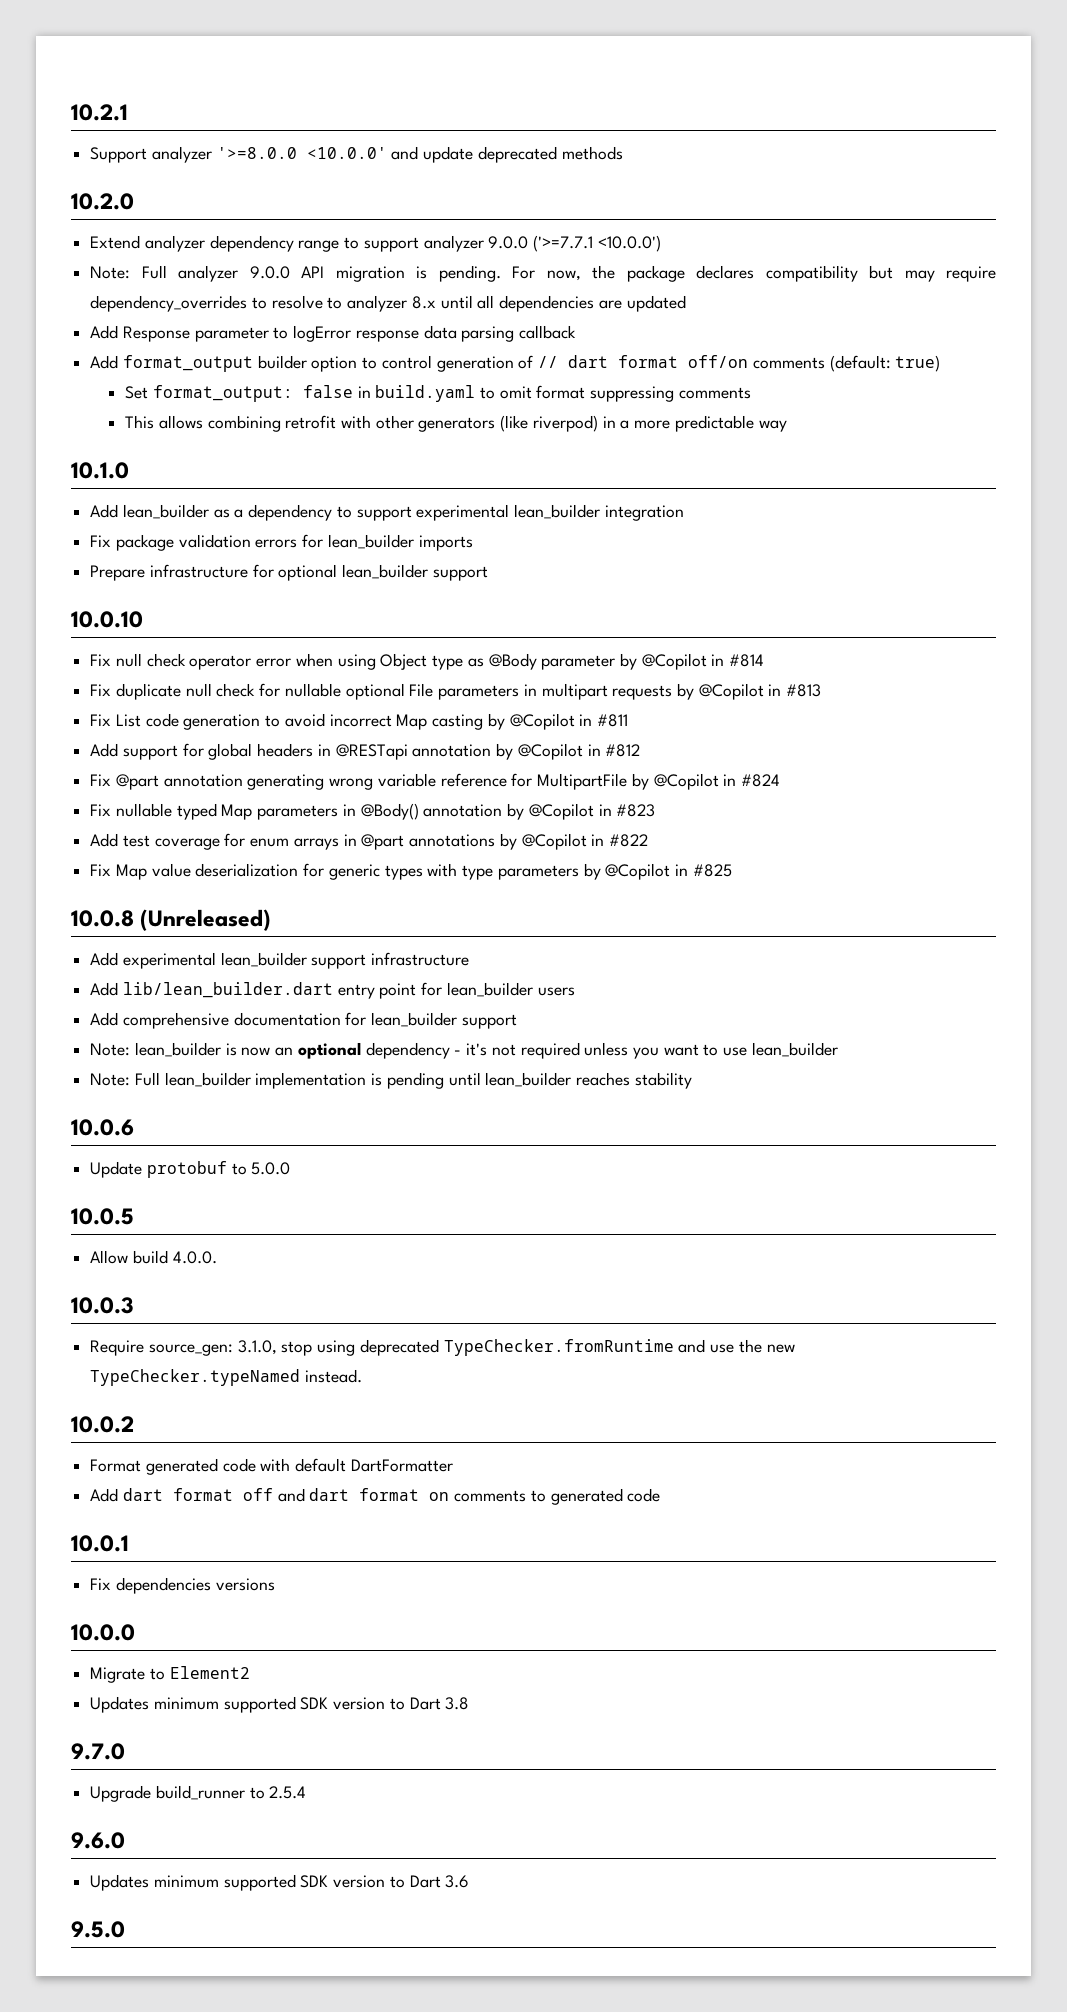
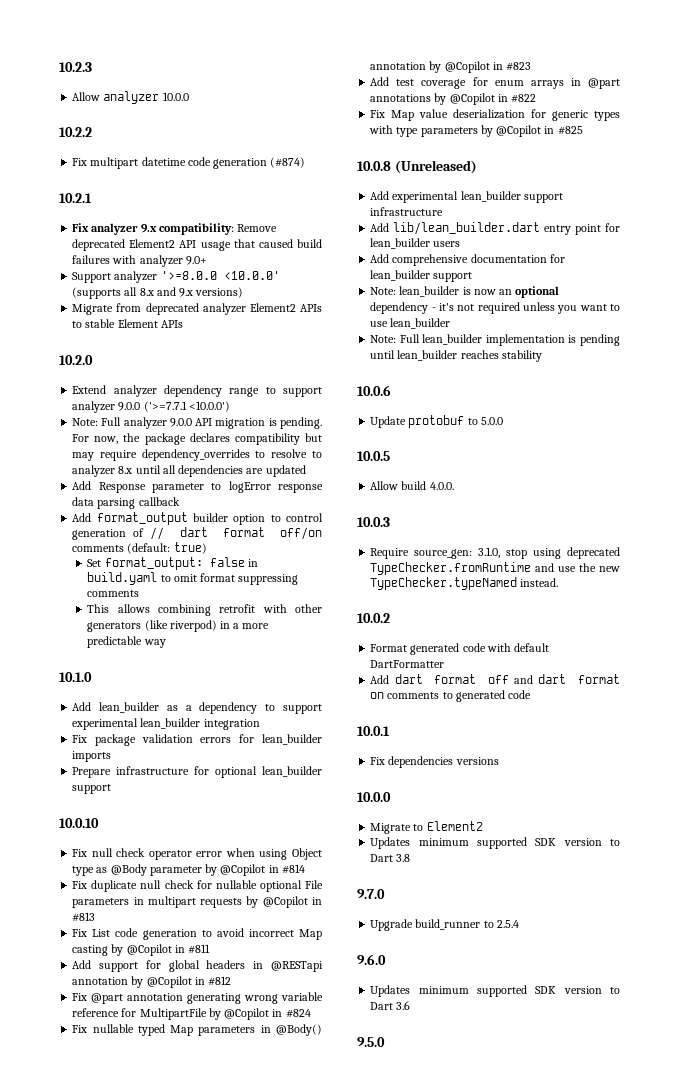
+ 10.2.3
+ Allow analyzer 10.0.0
+ 10.2.2
+ Fix multipart datetime code generation (#874)
  10.2.1
- Support analyzer '>=8.0.0 <10.0.0' and update deprecated methods
+ Fix analyzer 9.x compatibility: Remove deprecated Element2 API usage that caused build failures with analyzer 9.0+
+ Support analyzer '>=8.0.0 <10.0.0' (supports all 8.x and 9.x versions)
+ Migrate from deprecated analyzer Element2 APIs to stable Element APIs

